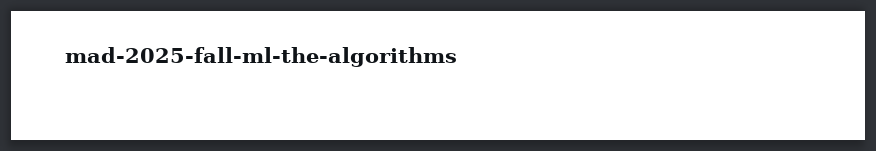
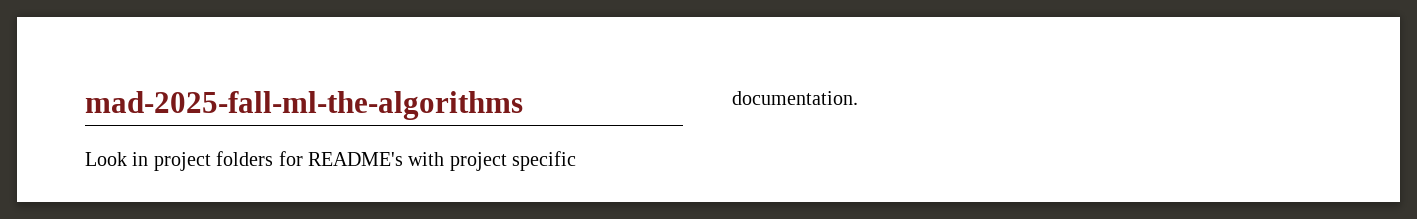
+ Look in project folders for README's with project specific documentation.

